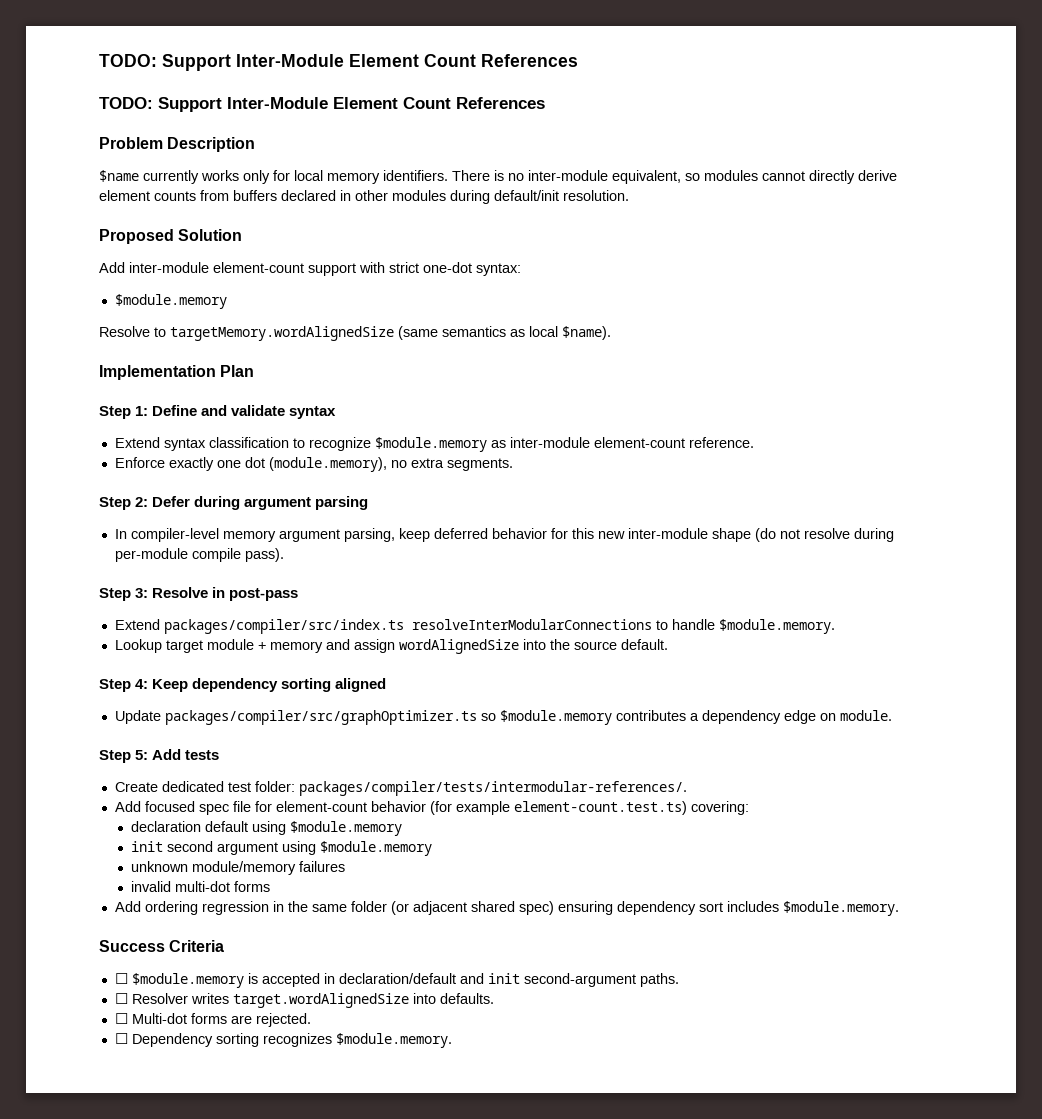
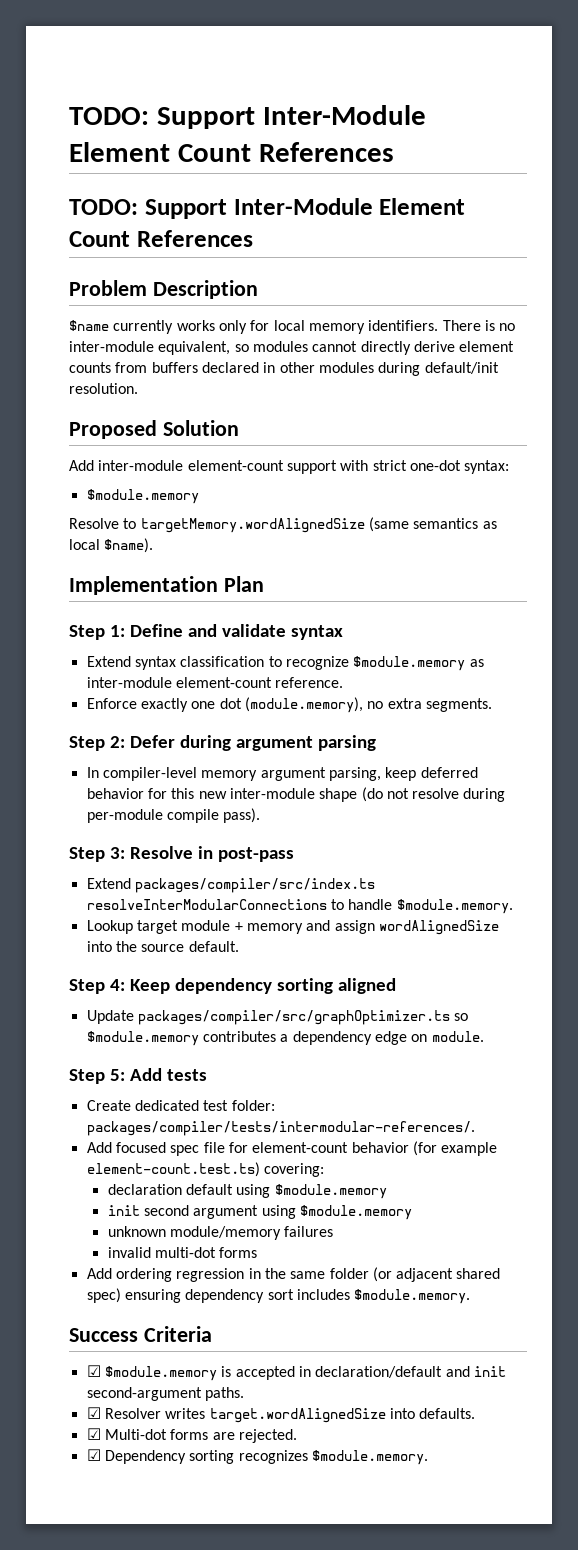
- ☐ $module.memory is accepted in declaration/default and init second-argument paths.
+ ☑ $module.memory is accepted in declaration/default and init second-argument paths.
- ☐ Resolver writes target.wordAlignedSize into defaults.
+ ☑ Resolver writes target.wordAlignedSize into defaults.
- ☐ Multi-dot forms are rejected.
+ ☑ Multi-dot forms are rejected.
- ☐ Dependency sorting recognizes $module.memory.
+ ☑ Dependency sorting recognizes $module.memory.

